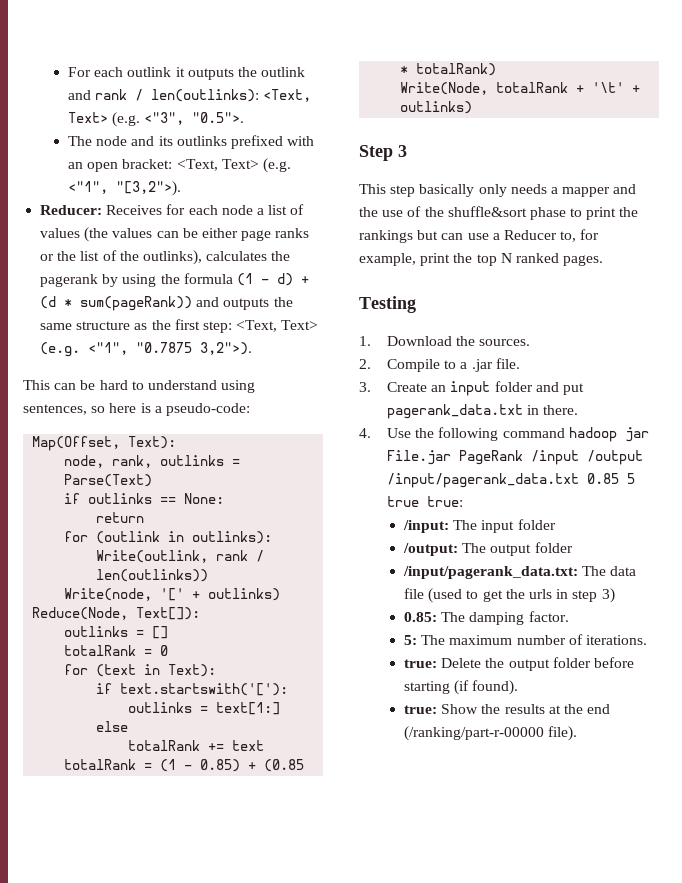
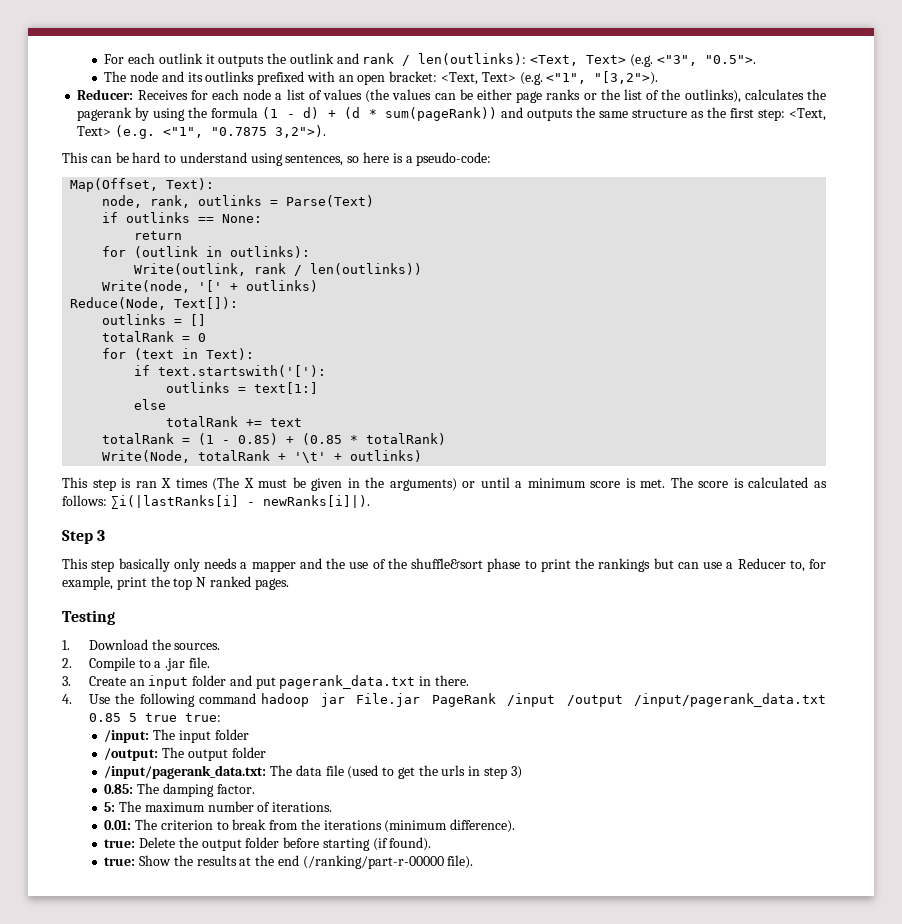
+ This step is ran X times (The X must be given in the arguments) or until a minimum score is met. The score is calculated as follows: ∑i(|lastRanks[i] - newRanks[i]|).
+ 0.01: The criterion to break from the iterations (minimum difference).

